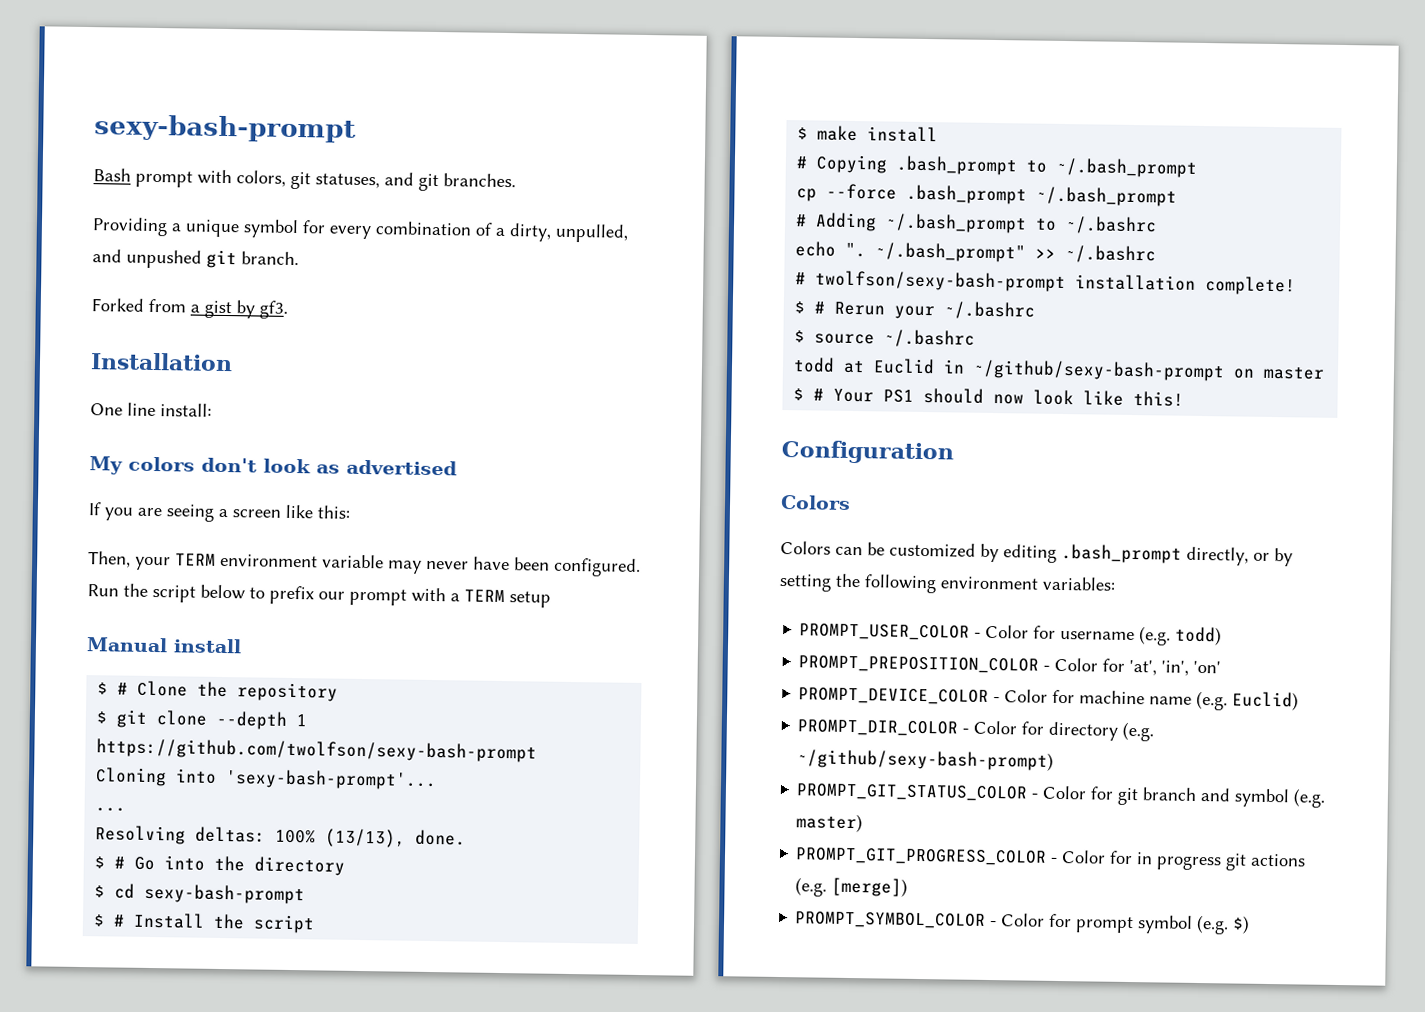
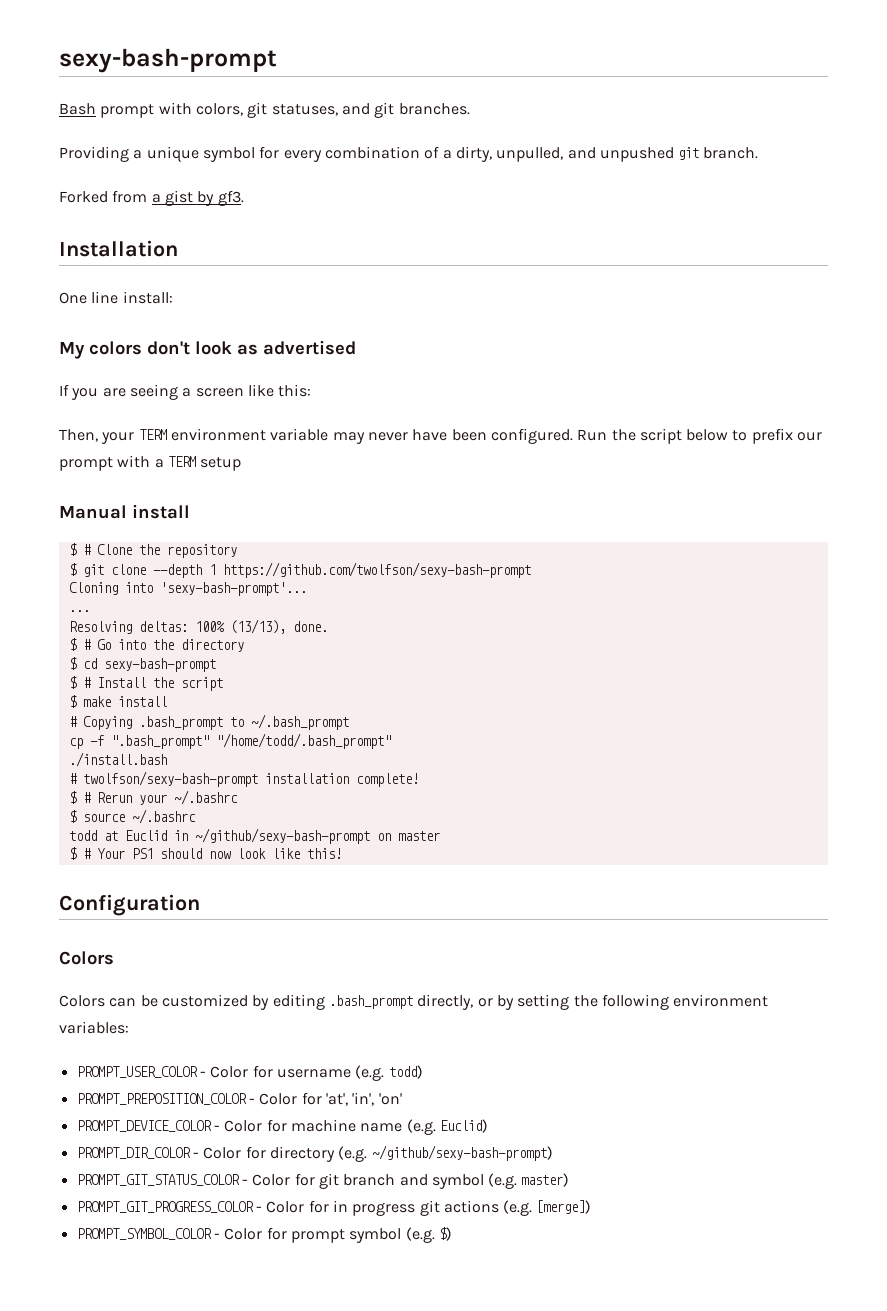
- cp --force .bash_prompt ~/.bash_prompt
- # Adding ~/.bash_prompt to ~/.bashrc
- echo ". ~/.bash_prompt" >> ~/.bashrc
+ cp -f ".bash_prompt" "/home/todd/.bash_prompt"
+ ./install.bash

